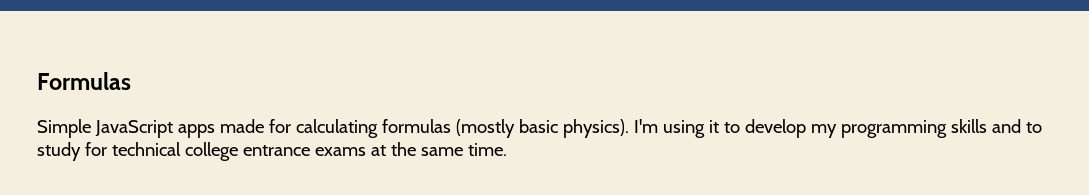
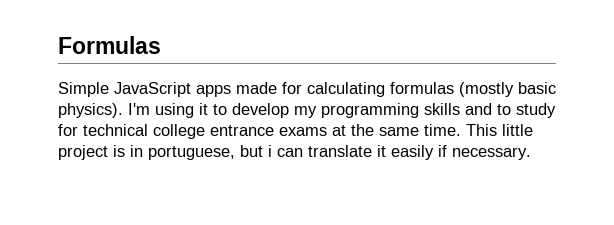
+ This little project is in portuguese, but i can translate it easily if necessary.

